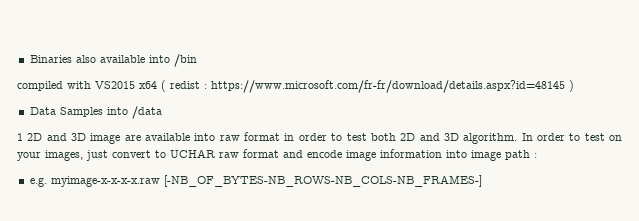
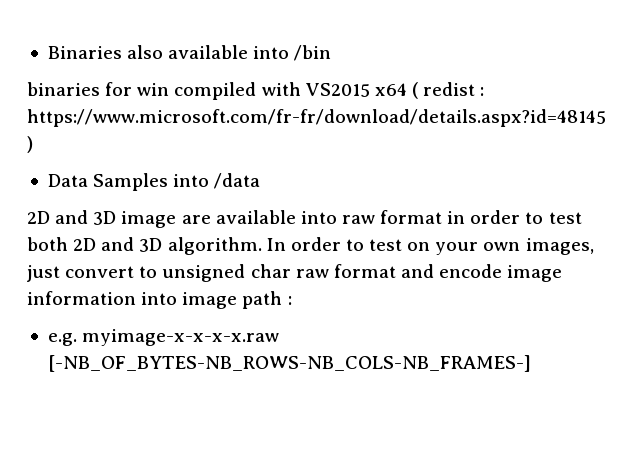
- compiled with VS2015 x64 ( redist : https://www.microsoft.com/fr-fr/download/details.aspx?id=48145 )
+ binaries for win compiled with VS2015 x64 ( redist : https://www.microsoft.com/fr-fr/download/details.aspx?id=48145 )
- 1 2D and 3D image are available into raw format in order to test both 2D and 3D algorithm.
+ 2D and 3D image are available into raw format in order to test both 2D and 3D algorithm.
- In order to test on your images, just convert to UCHAR raw format and encode image information into image path :
+ In order to test on your own images, just convert to unsigned char raw format and encode image information into image path :

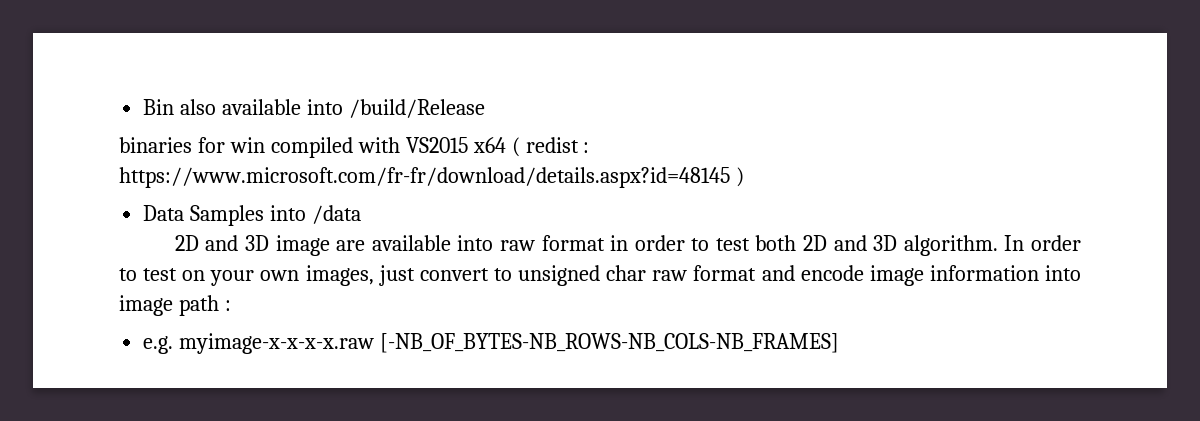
- Binaries also available into /bin
+ Bin also available into /build/Release
- e.g. myimage-x-x-x-x.raw [-NB_OF_BYTES-NB_ROWS-NB_COLS-NB_FRAMES-]
+ e.g. myimage-x-x-x-x.raw [-NB_OF_BYTES-NB_ROWS-NB_COLS-NB_FRAMES]

